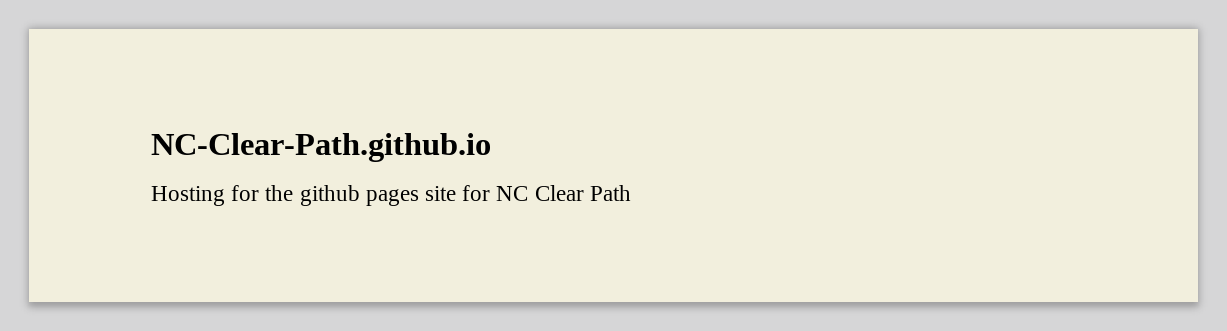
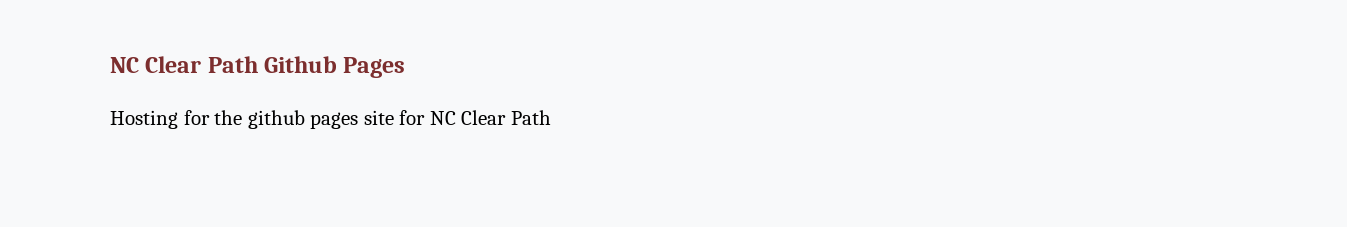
- NC-Clear-Path.github.io
+ NC Clear Path Github Pages

